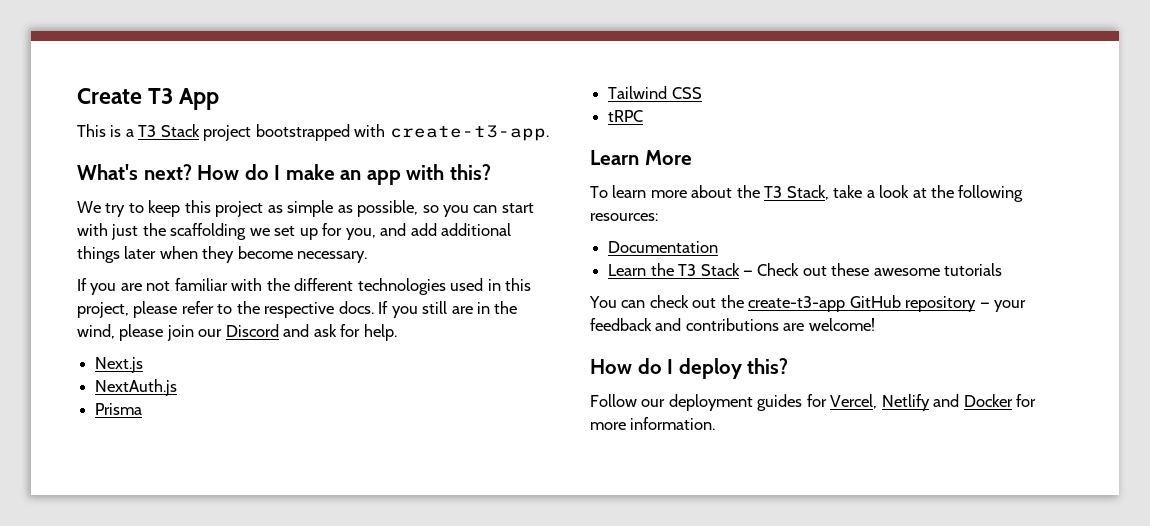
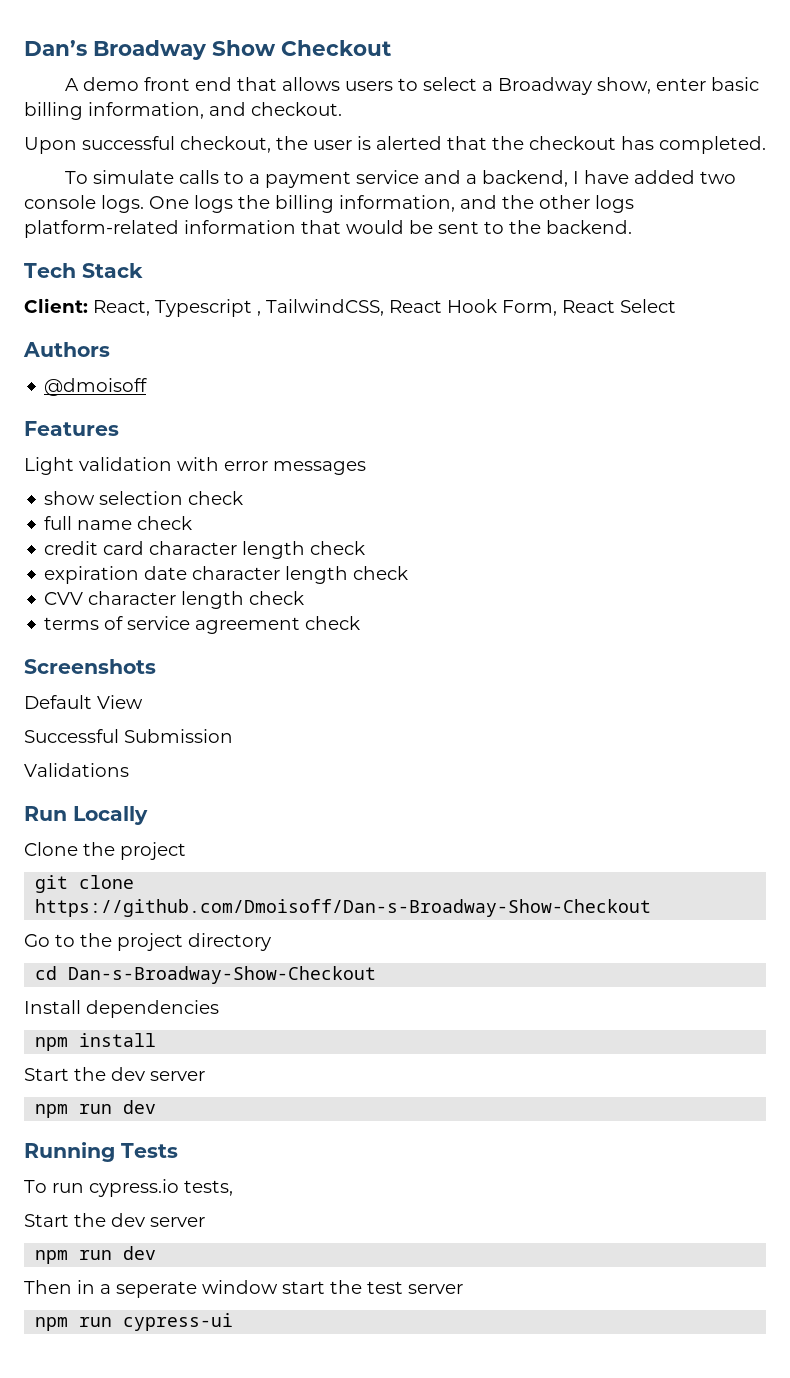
- Create T3 App
- This is a T3 Stack project bootstrapped with create-t3-app.
- What's next? How do I make an app with this?
- We try to keep this project as simple as possible, so you can start with just the scaffolding we set up for you, and add additional things later when they become necessary.
- If you are not familiar with the different technologies used in this project, please refer to the respective docs. If you still are in the wind, please join our Discord and ask for help.
- Next.js
- NextAuth.js
- Prisma
- Tailwind CSS
- tRPC
- Learn More
- To learn more about the T3 Stack, take a look at the following resources:
- Documentation
- Learn the T3 Stack — Check out these awesome tutorials
- You can check out the create-t3-app GitHub repository — your feedback and contributions are welcome!
- How do I deploy this?
- Follow our deployment guides for Vercel, Netlify and Docker for more information.
+ Dan’s Broadway Show Checkout
+ A demo front end that allows users to select a Broadway show, enter basic billing information, and checkout.
+ Upon successful checkout, the user is alerted that the checkout has completed.
+ To simulate calls to a payment service and a backend, I have added two console logs. One logs the billing information, and the other logs platform-related information that would be sent to the backend.
+ Tech Stack
+ Client: React, Typescript , TailwindCSS, React Hook Form, React Select
+ Authors
+ @dmoisoff
+ Features
+ Light validation with error messages
+ show selection check
+ full name check
+ credit card character length check
+ expiration date character length check
+ CVV character length check
+ terms of service agreement check
+ Screenshots
+ Default View
+ Successful Submission
+ Validations
+ Run Locally
+ Clone the project
+ git clone https://github.com/Dmoisoff/Dan-s-Broadway-Show-Checkout
+ Go to the project directory
+ cd Dan-s-Broadway-Show-Checkout
+ Install dependencies
+ npm install
+ Start the dev server
+ npm run dev
+ Running Tests
+ To run cypress.io tests,
+ Start the dev server
+ npm run dev
+ Then in a seperate window start the test server
+ npm run cypress-ui

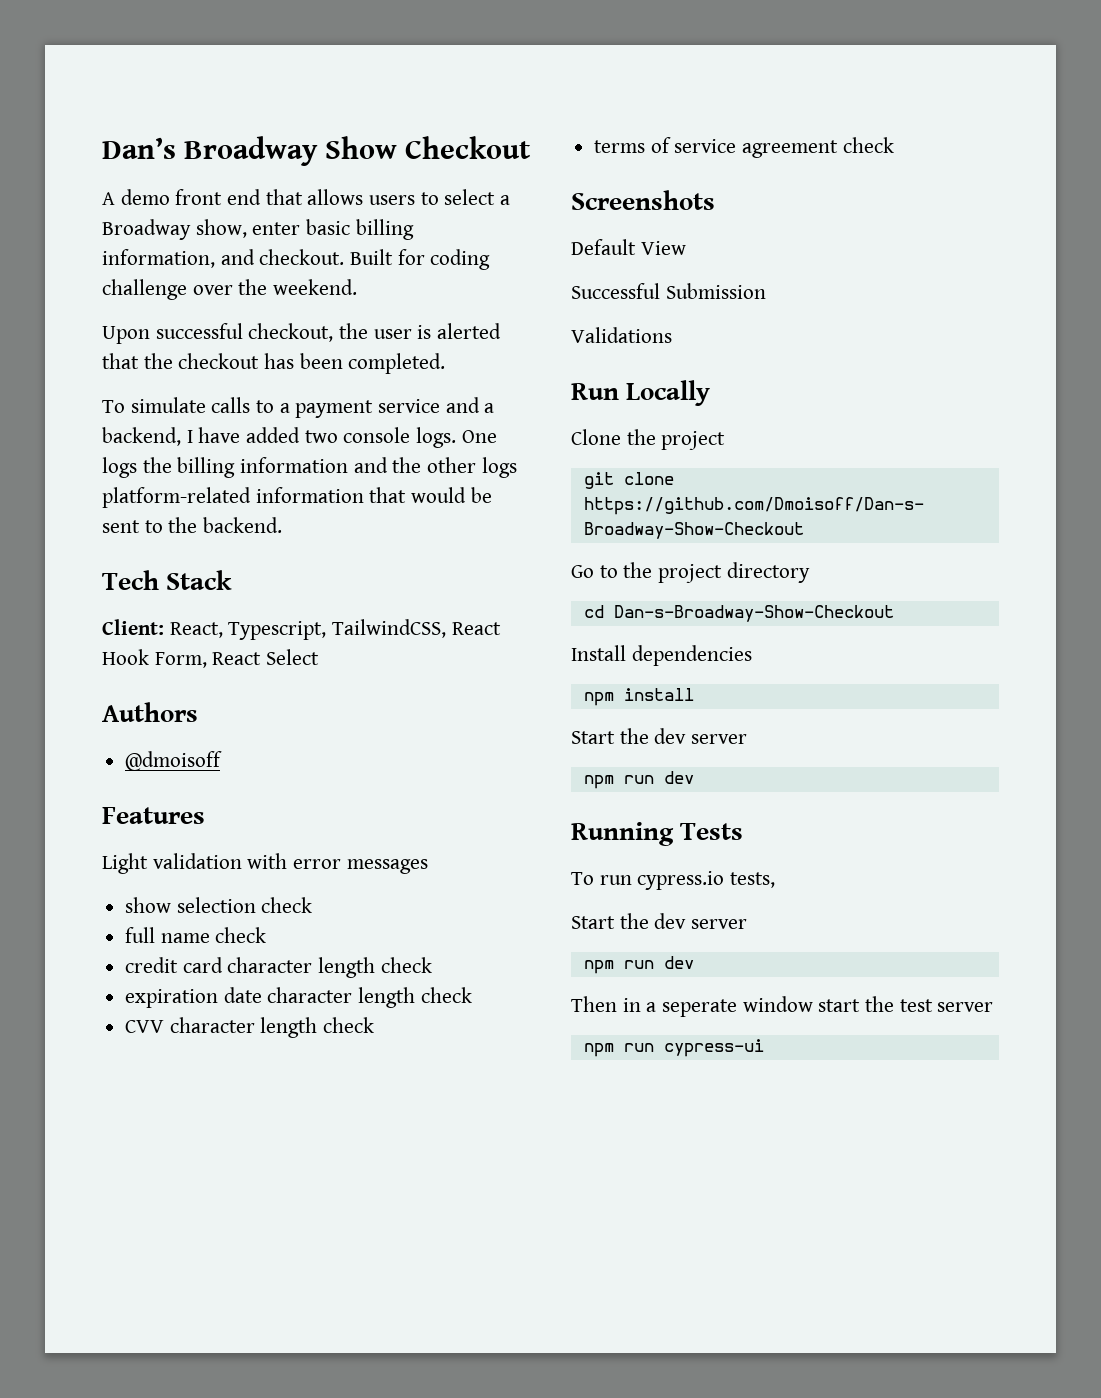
+ Built for coding challenge over the weekend.
- Upon successful checkout, the user is alerted that the checkout has completed.
+ Upon successful checkout, the user is alerted that the checkout has been completed.
- One logs the billing information, and the other logs platform-related information that would be sent to the backend.
+ One logs the billing information and the other logs platform-related information that would be sent to the backend.
- Client: React, Typescript , TailwindCSS, React Hook Form, React Select
+ Client: React, Typescript, TailwindCSS, React Hook Form, React Select

